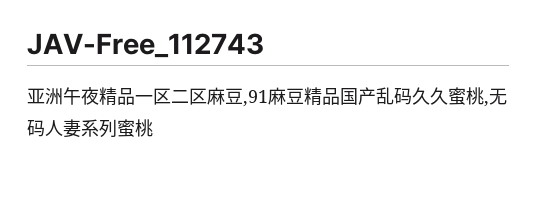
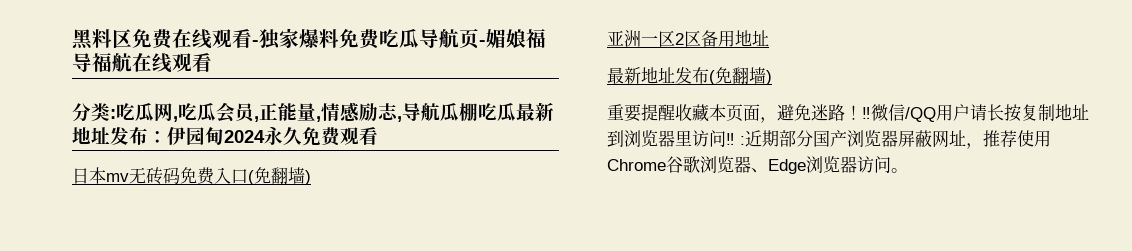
- JAV-Free_112743
- 亚洲午夜精品一区二区麻豆,91麻豆精品国产乱码久久蜜桃,无码人妻系列蜜桃
+ 黑料区免费在线观看-独家爆料免费吃瓜导航页-媚娘福导福航在线观看
+ 分类:吃瓜网,吃瓜会员,正能量,情感励志,导航瓜棚吃瓜最新地址发布：伊园甸2024永久免费观看
+ 日本mv无砖码免费入口(免翻墙)
+ 亚洲一区2区备用地址
+ 最新地址发布(免翻墙)
+ 重要提醒收藏本页面，避免迷路！‼微信/QQ用户请长按复制地址到浏览器里访问‼ :近期部分国产浏览器屏蔽网址，推荐使用Chrome谷歌浏览器、Edge浏览器访问。

